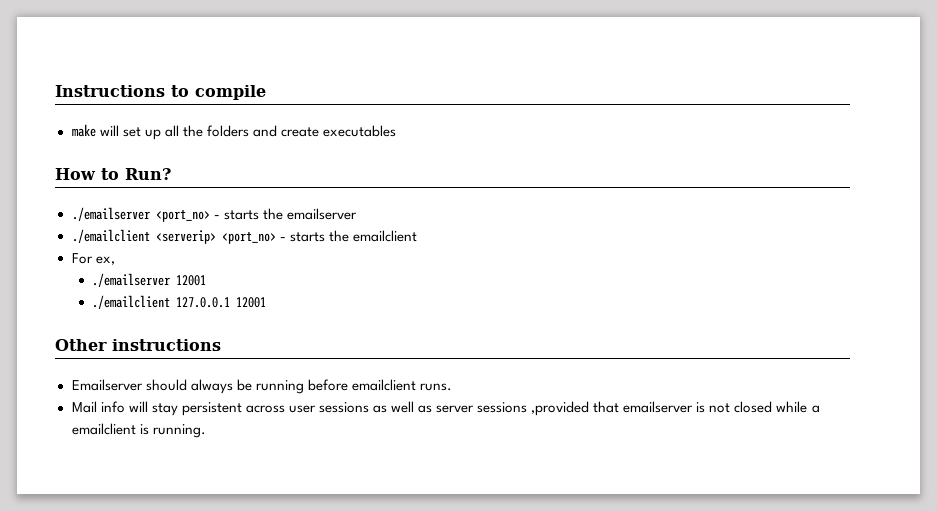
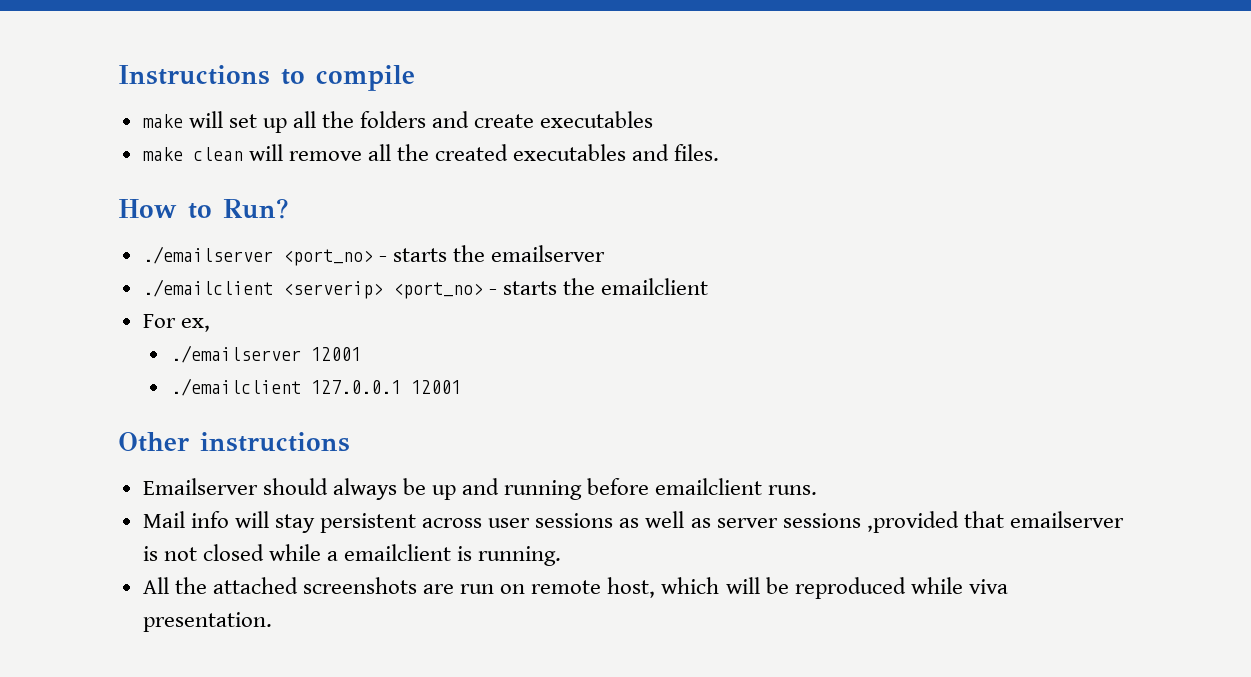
+ make clean will remove all the created executables and files.
- Emailserver should always be running before emailclient runs.
+ Emailserver should always be up and running before emailclient runs.
+ All the attached screenshots are run on remote host, which will be reproduced while viva presentation.

